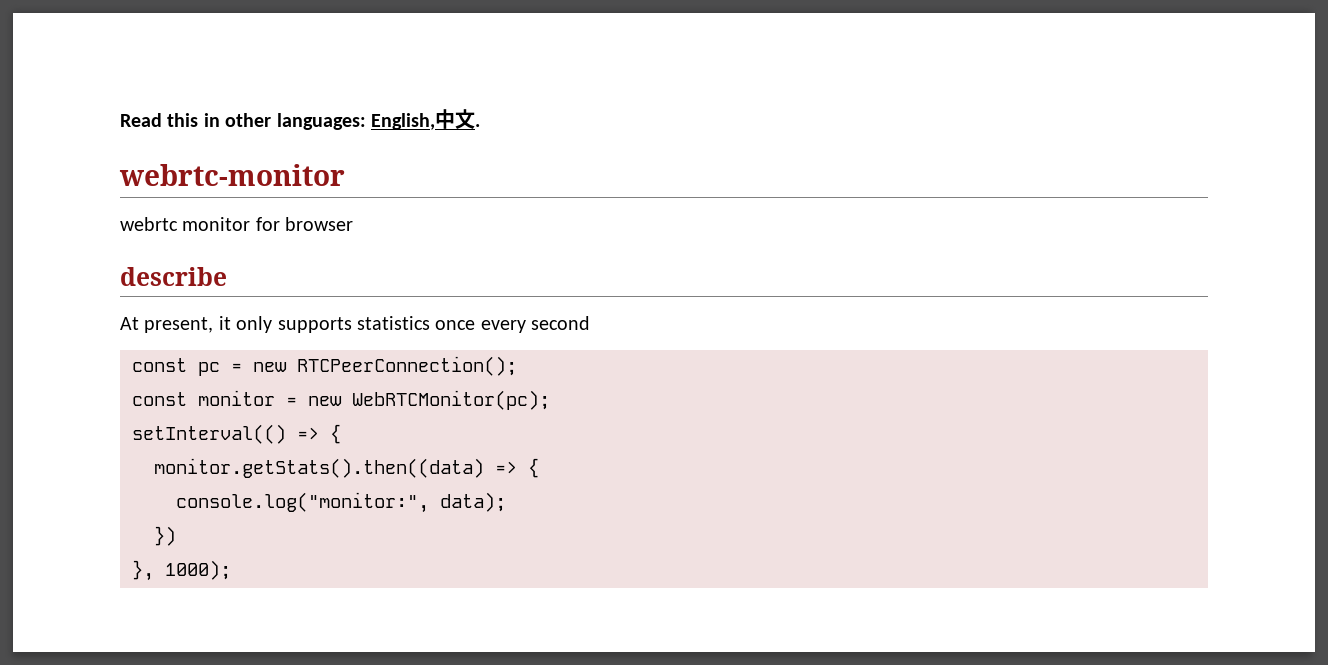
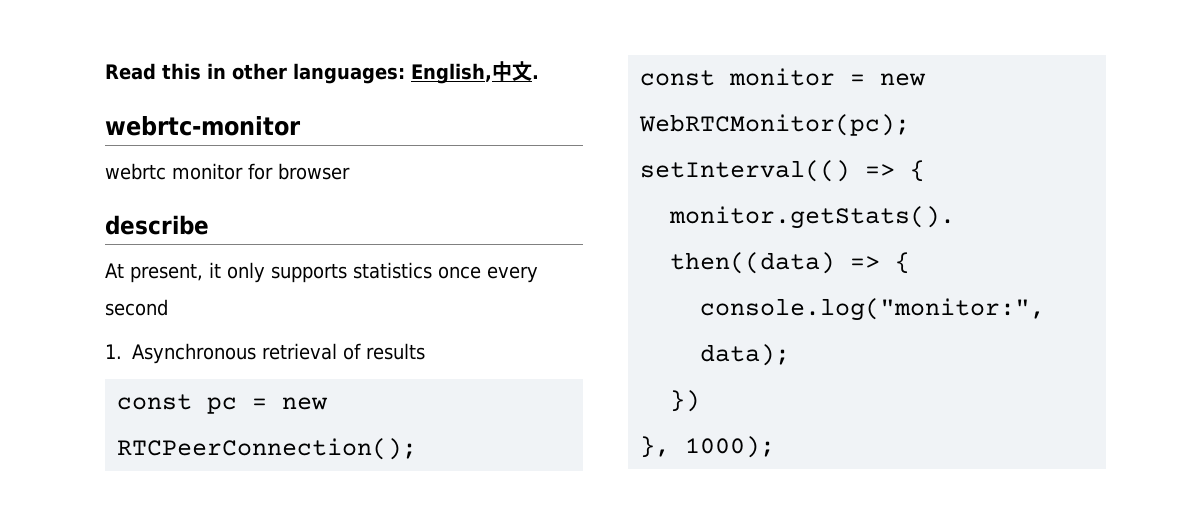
+ 1. Asynchronous retrieval of results

